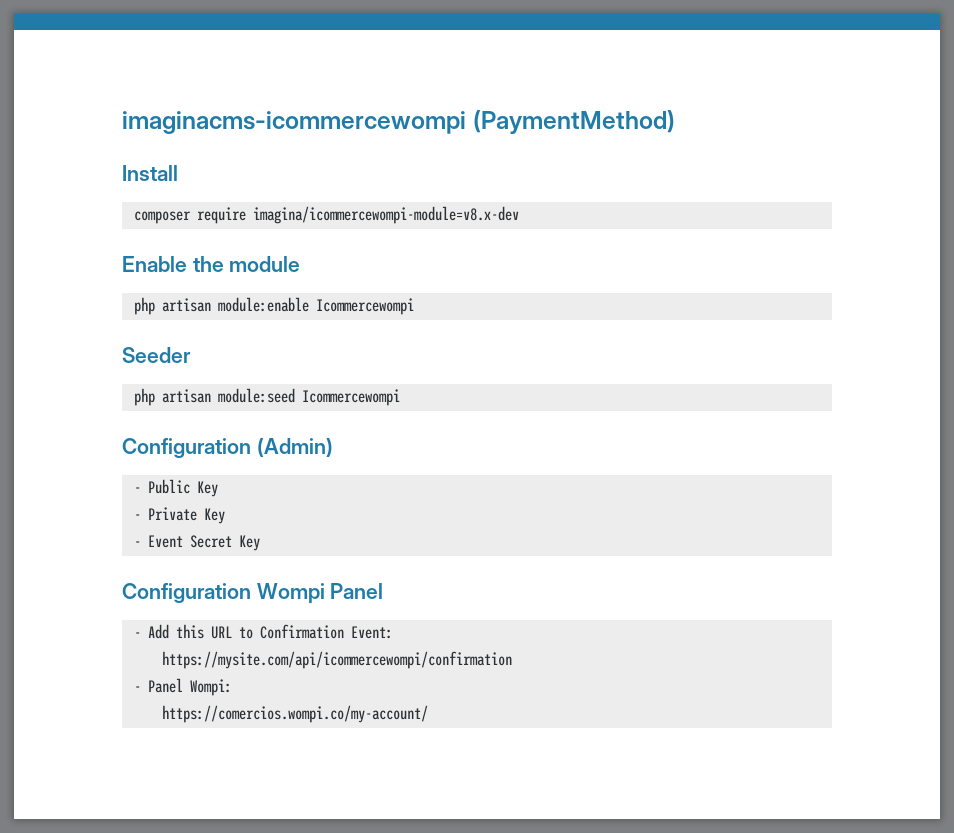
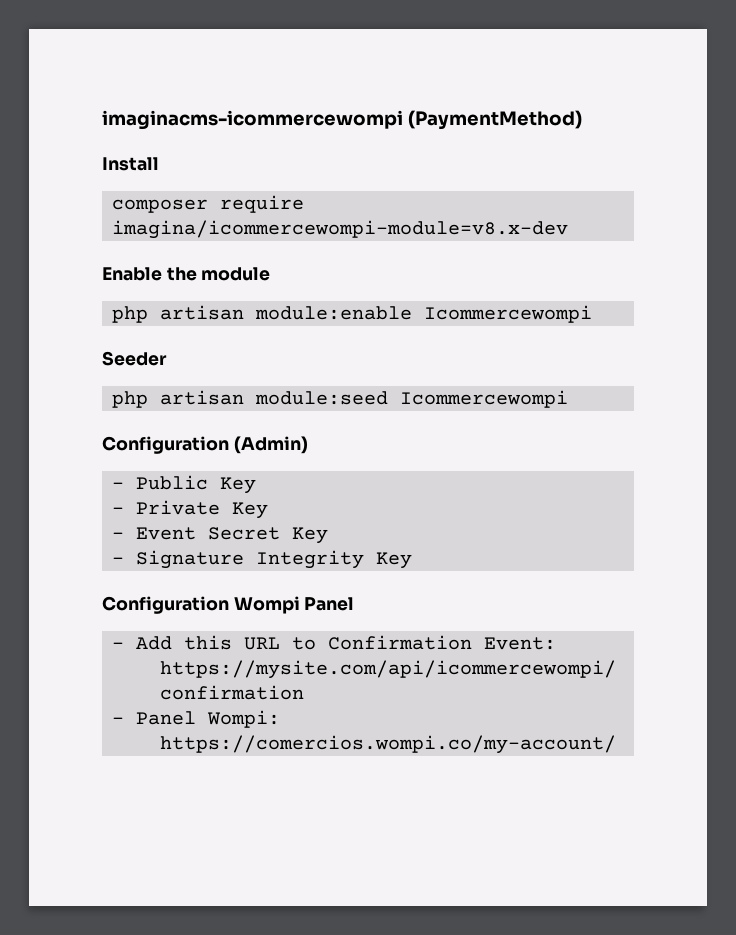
+ - Signature Integrity Key

